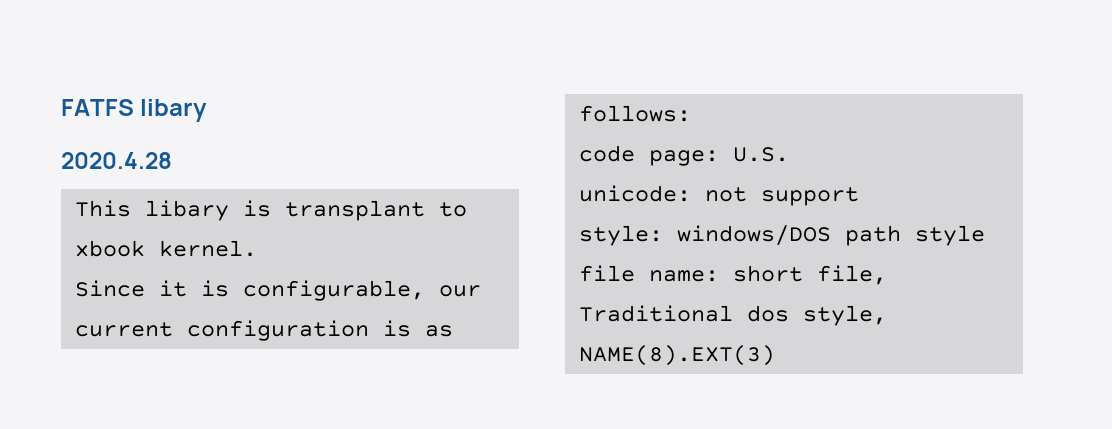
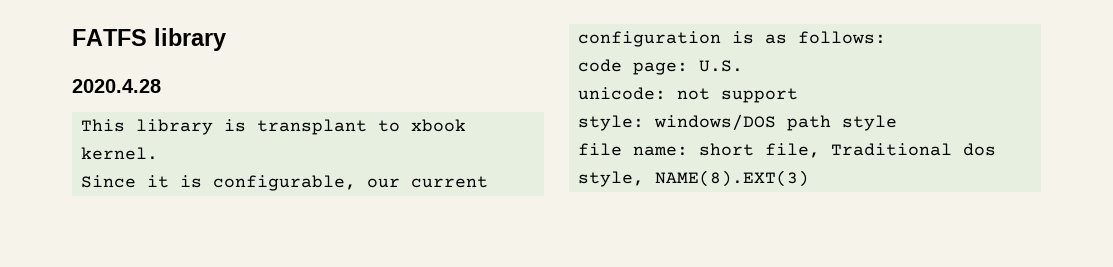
- FATFS libary
+ FATFS library
- This libary is transplant to xbook kernel.
+ This library is transplant to xbook kernel.

